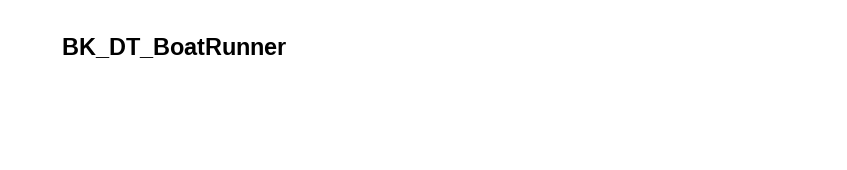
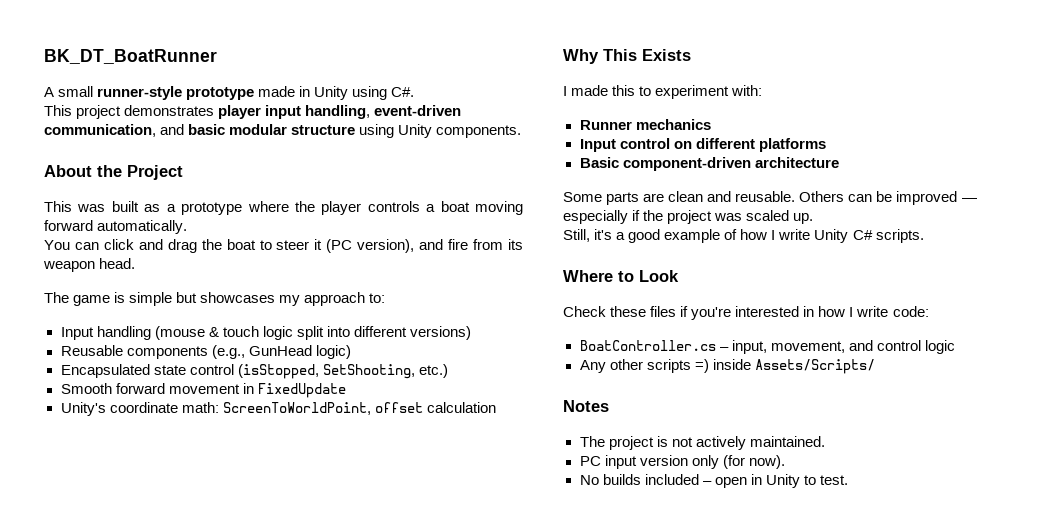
+ A small runner-style prototype made in Unity using C#.
+ This project demonstrates player input handling, event-driven communication, and basic modular structure using Unity components.
+ About the Project
+ This was built as a prototype where the player controls a boat moving forward automatically.
+ You can click and drag the boat to steer it (PC version), and fire from its weapon head.
+ The game is simple but showcases my approach to:
+ Input handling (mouse & touch logic split into different versions)
+ Reusable components (e.g., GunHead logic)
+ Encapsulated state control (isStopped, SetShooting, etc.)
+ Smooth forward movement in FixedUpdate
+ Unity's coordinate math: ScreenToWorldPoint, offset calculation
+ Why This Exists
+ I made this to experiment with:
+ Runner mechanics
+ Input control on different platforms
+ Basic component-driven architecture
+ Some parts are clean and reusable. Others can be improved — especially if the project was scaled up.
+ Still, it's a good example of how I write Unity C# scripts.
+ Where to Look
+ Check these files if you're interested in how I write code:
+ BoatController.cs – input, movement, and control logic
+ Any other scripts =) inside Assets/Scripts/
+ Notes
+ The project is not actively maintained.
+ PC input version only (for now).
+ No builds included – open in Unity to test.

